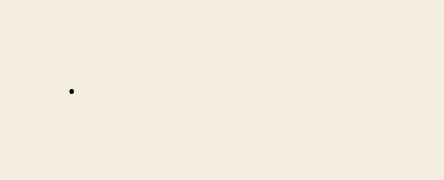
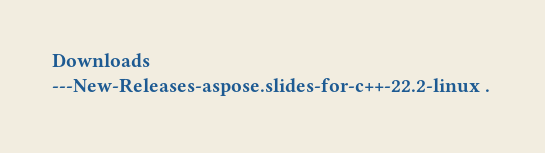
- .
+ Downloads ---New-Releases-aspose.slides-for-c++-22.2-linux .

